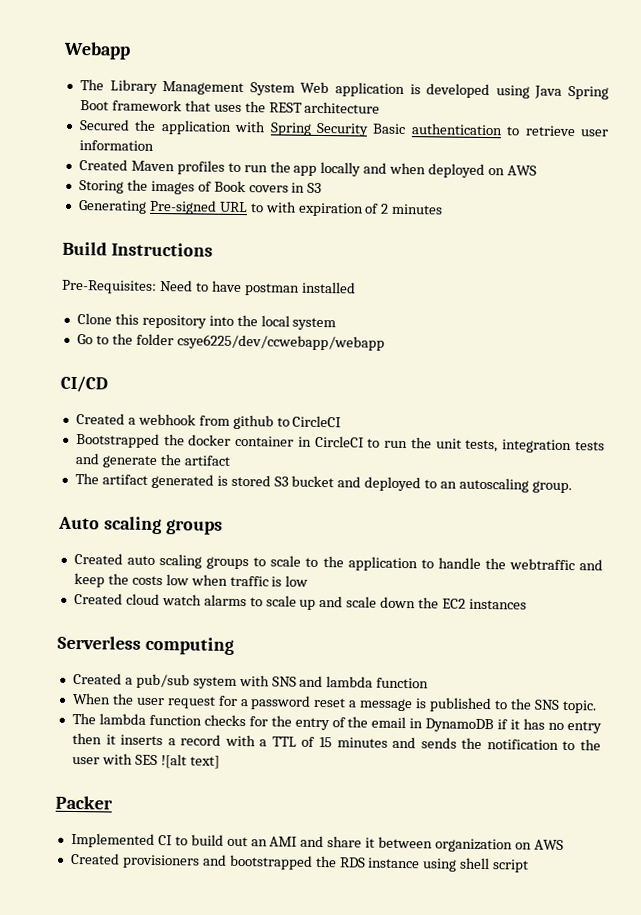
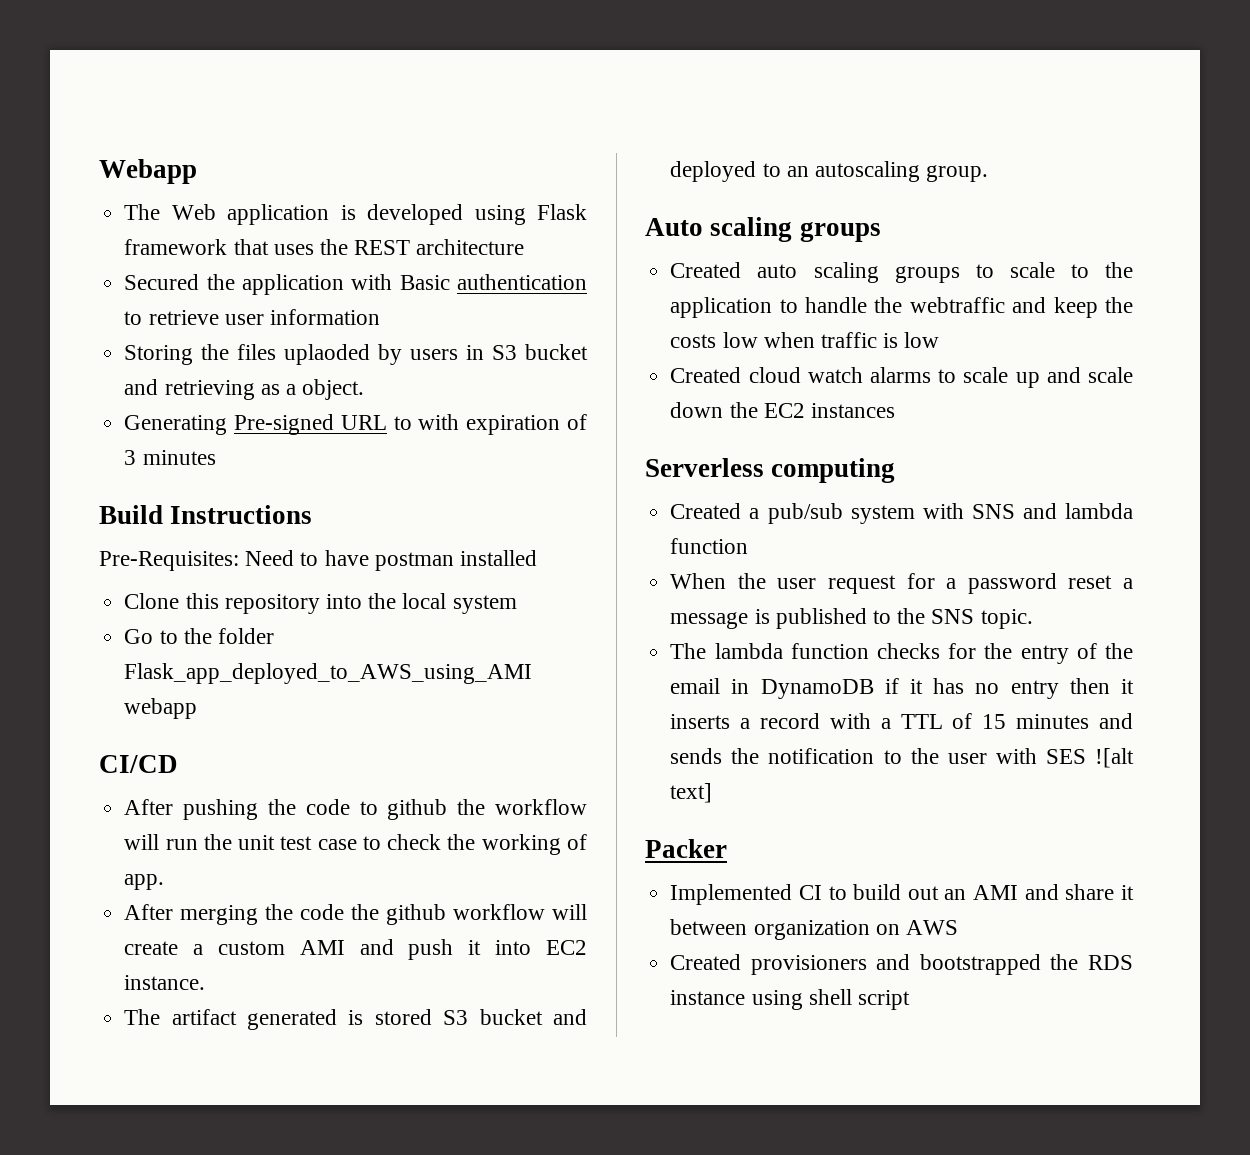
- The Library Management System Web application is developed using Java Spring Boot framework that uses the REST architecture
+ The Web application is developed using Flask framework that uses the REST architecture
- Secured the application with Spring Security Basic authentication to retrieve user information
+ Secured the application with Basic authentication to retrieve user information
- Created Maven profiles to run the app locally and when deployed on AWS
- Storing the images of Book covers in S3
+ Storing the files uplaoded by users in S3 bucket and retrieving as a object.
- Generating Pre-signed URL to with expiration of 2 minutes
+ Generating Pre-signed URL to with expiration of 3 minutes
- Go to the folder csye6225/dev/ccwebapp/webapp
+ Go to the folder Flask_app_deployed_to_AWS_using_AMI webapp
- Created a webhook from github to CircleCI
- Bootstrapped the docker container in CircleCI to run the unit tests, integration tests and generate the artifact
+ After pushing the code to github the workflow will run the unit test case to check the working of app.
+ After merging the code the github workflow will create a custom AMI and push it into EC2 instance.

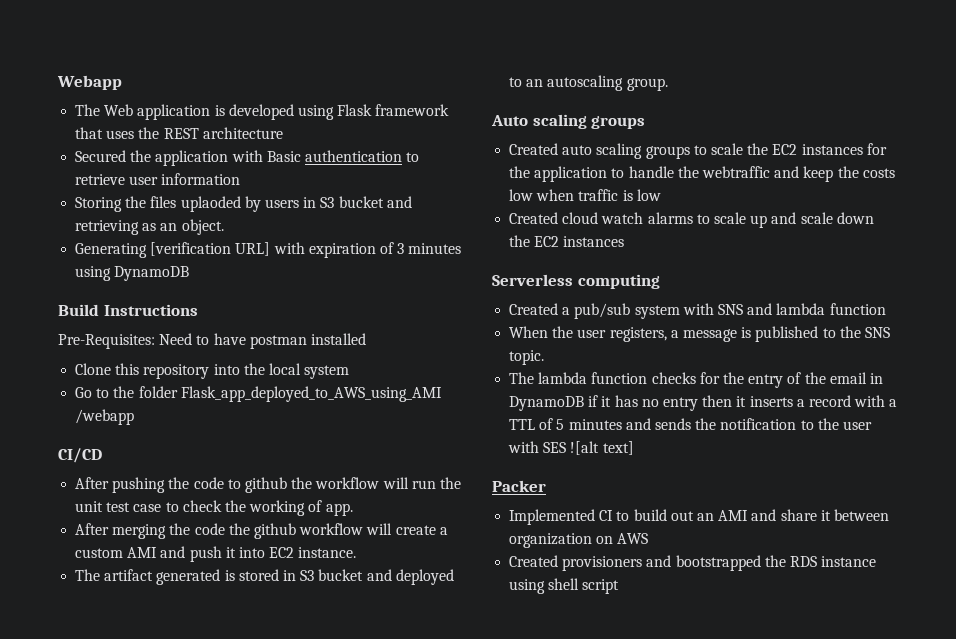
- Storing the files uplaoded by users in S3 bucket and retrieving as a object.
+ Storing the files uplaoded by users in S3 bucket and retrieving as an object.
- Generating Pre-signed URL to with expiration of 3 minutes
+ Generating [verification URL] with expiration of 3 minutes using DynamoDB
- Go to the folder Flask_app_deployed_to_AWS_using_AMI webapp
+ Go to the folder Flask_app_deployed_to_AWS_using_AMI /webapp
- The artifact generated is stored S3 bucket and deployed to an autoscaling group.
+ The artifact generated is stored in S3 bucket and deployed to an autoscaling group.
- Created auto scaling groups to scale to the application to handle the webtraffic and keep the costs low when traffic is low
+ Created auto scaling groups to scale the EC2 instances for the application to handle the webtraffic and keep the costs low when traffic is low
- When the user request for a password reset a message is published to the SNS topic.
+ When the user registers, a message is published to the SNS topic.
- The lambda function checks for the entry of the email in DynamoDB if it has no entry then it inserts a record with a TTL of 15 minutes and sends the notification to the user with SES ![alt text]
+ The lambda function checks for the entry of the email in DynamoDB if it has no entry then it inserts a record with a TTL of 5 minutes and sends the notification to the user with SES ![alt text]

